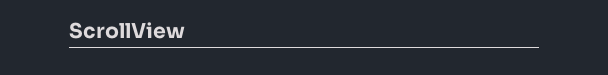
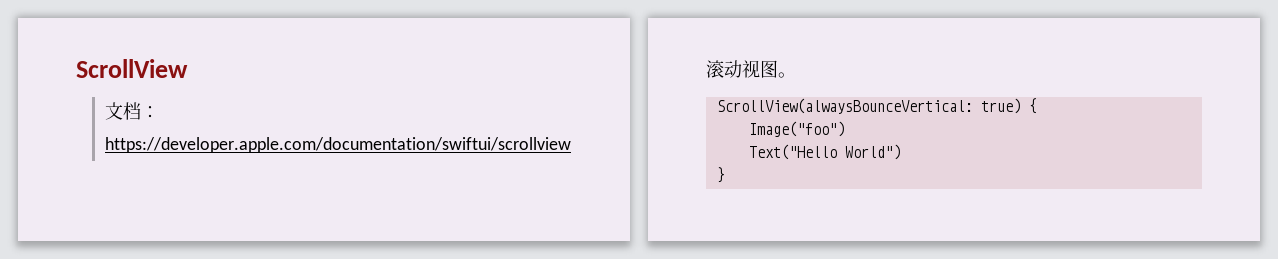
+ 文档：https://developer.apple.com/documentation/swiftui/scrollview
+ 滚动视图。
+ ScrollView(alwaysBounceVertical: true) {
+ Image("foo")
+ Text("Hello World")
+ }

